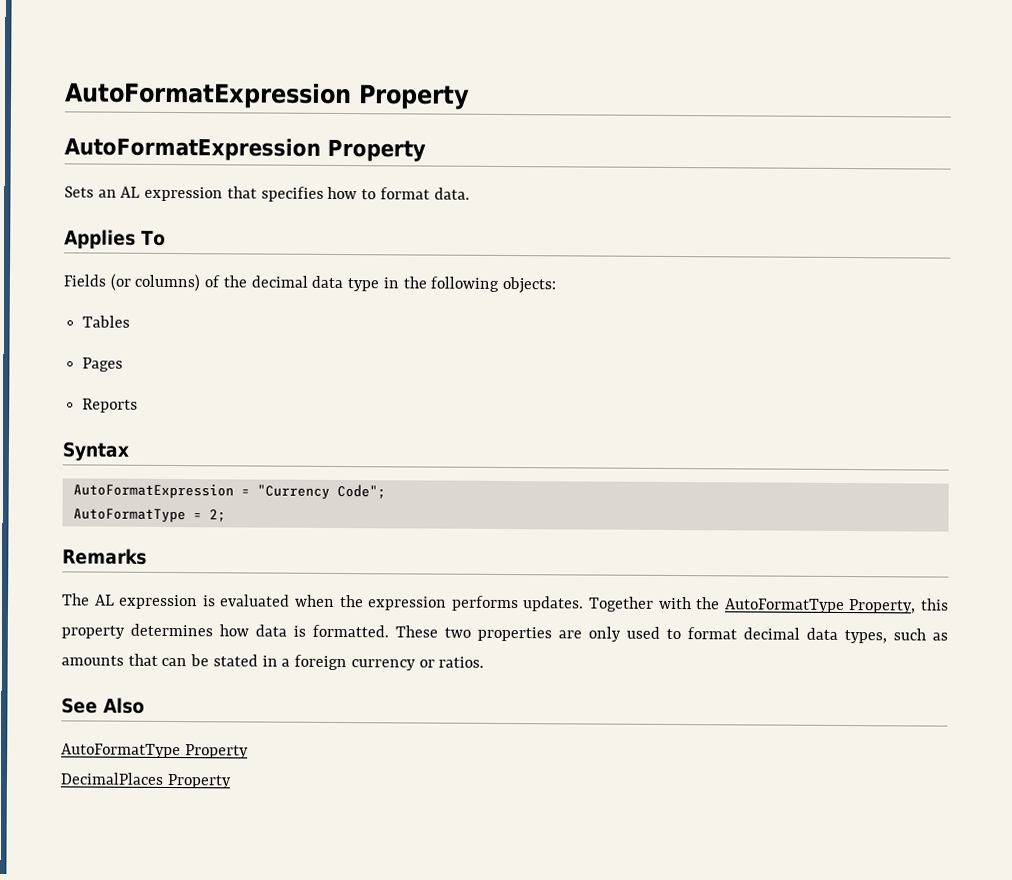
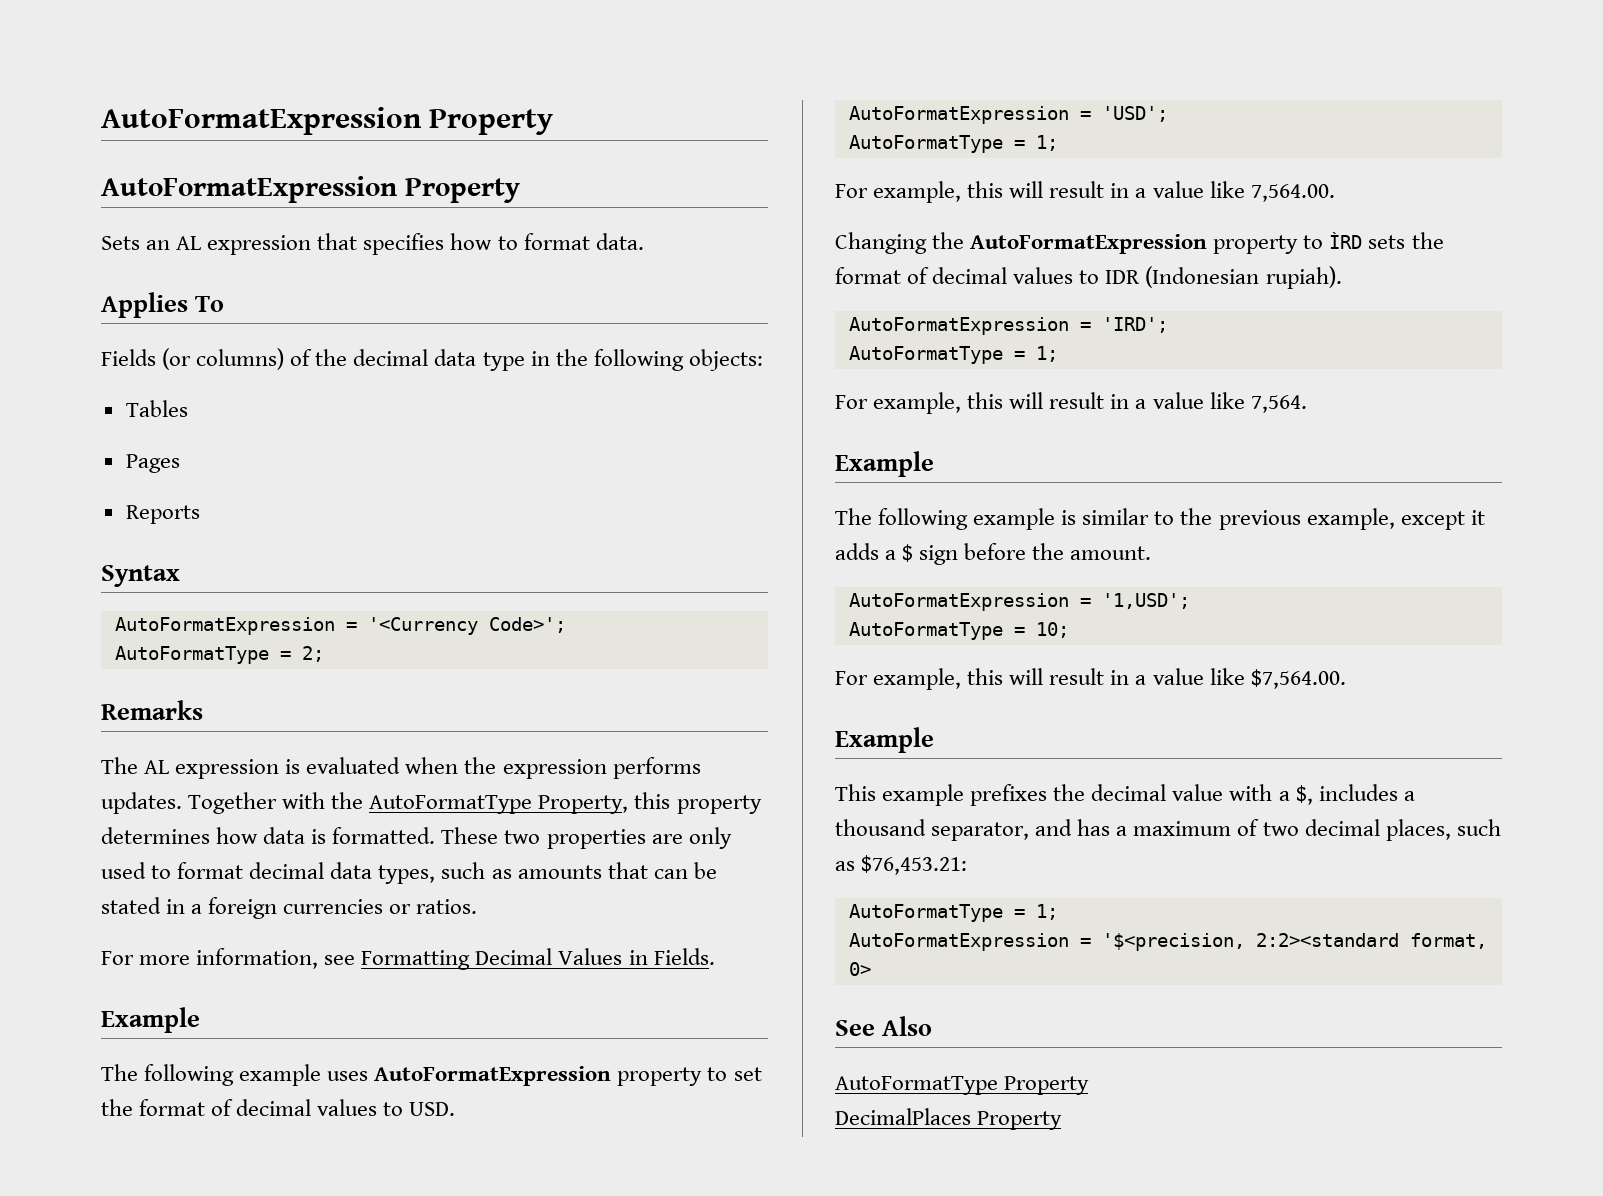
- AutoFormatExpression = "Currency Code";
+ AutoFormatExpression = '<Currency Code>';
- These two properties are only used to format decimal data types, such as amounts that can be stated in a foreign currency or ratios.
+ These two properties are only used to format decimal data types, such as amounts that can be stated in a foreign currencies or ratios.
+ For more information, see Formatting Decimal Values in Fields.
+ Example
+ The following example uses AutoFormatExpression property to set the format of decimal values to USD.
+ AutoFormatExpression = 'USD';
+ AutoFormatType = 1;
+ For example, this will result in a value like 7,564.00.
+ Changing the AutoFormatExpression property to ÌRD sets the format of decimal values to IDR (Indonesian rupiah).
+ AutoFormatExpression = 'IRD';
+ AutoFormatType = 1;
+ For example, this will result in a value like 7,564.
+ Example
+ The following example is similar to the previous example, except it adds a $ sign before the amount.
+ AutoFormatExpression = '1,USD';
+ AutoFormatType = 10;
+ For example, this will result in a value like $7,564.00.
+ Example
+ This example prefixes the decimal value with a $, includes a thousand separator, and has a maximum of two decimal places, such as $76,453.21:
+ AutoFormatType = 1;
+ AutoFormatExpression = '$<precision, 2:2><standard format, 0>

